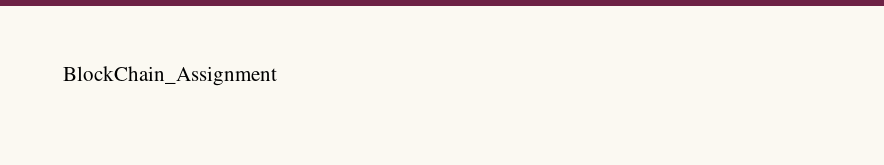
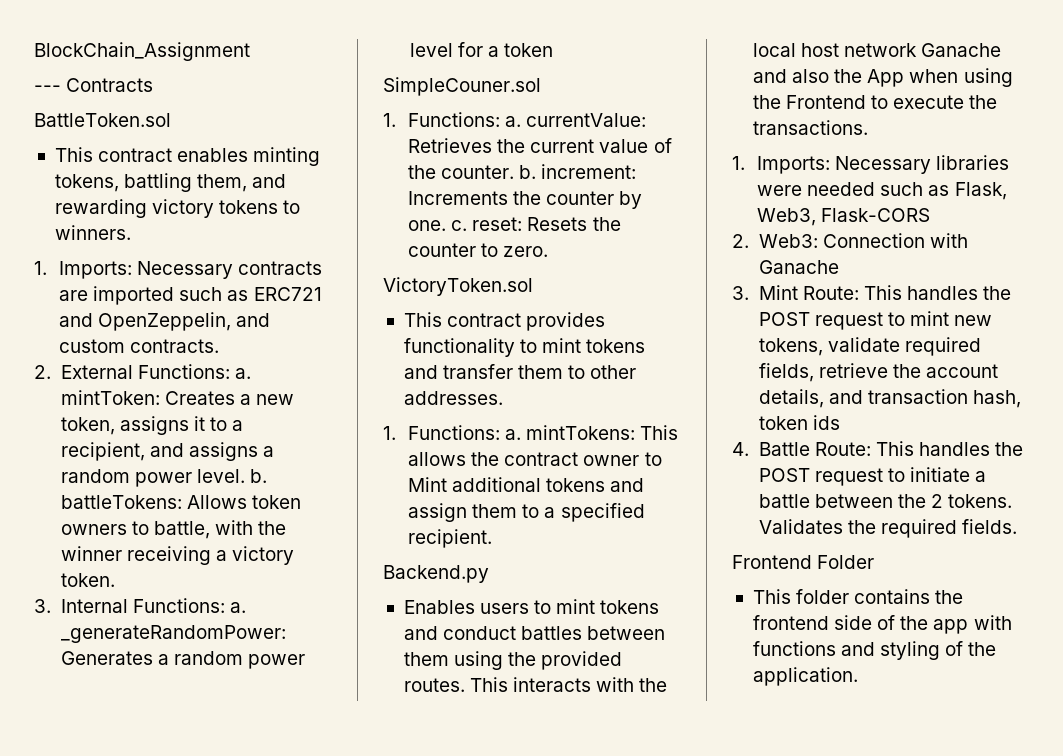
+ --- Contracts
+ BattleToken.sol
+ This contract enables minting tokens, battling them, and rewarding victory tokens to winners.
+ 1. Imports: Necessary contracts are imported such as ERC721 and OpenZeppelin, and custom contracts.
+ 2. External Functions: a. mintToken: Creates a new token, assigns it to a recipient, and assigns a random power level. b. battleTokens: Allows token owners to battle, with the winner receiving a victory token.
+ 3. Internal Functions: a. _generateRandomPower: Generates a random power level for a token
+ SimpleCouner.sol
+ 1. Functions: a. currentValue: Retrieves the current value of the counter. b. increment: Increments the counter by one. c. reset: Resets the counter to zero.
+ VictoryToken.sol
+ This contract provides functionality to mint tokens and transfer them to other addresses.
+ 1. Functions: a. mintTokens: This allows the contract owner to Mint additional tokens and assign them to a specified recipient.
+ Backend.py
+ Enables users to mint tokens and conduct battles between them using the provided routes. This interacts with the local host network Ganache and also the App when using the Frontend to execute the transactions.
+ 1. Imports: Necessary libraries were needed such as Flask, Web3, Flask-CORS
+ 2. Web3: Connection with Ganache
+ 3. Mint Route: This handles the POST request to mint new tokens, validate required fields, retrieve the account details, and transaction hash, token ids
+ 4. Battle Route: This handles the POST request to initiate a battle between the 2 tokens. Validates the required fields.
+ Frontend Folder
+ This folder contains the frontend side of the app with functions and styling of the application.

